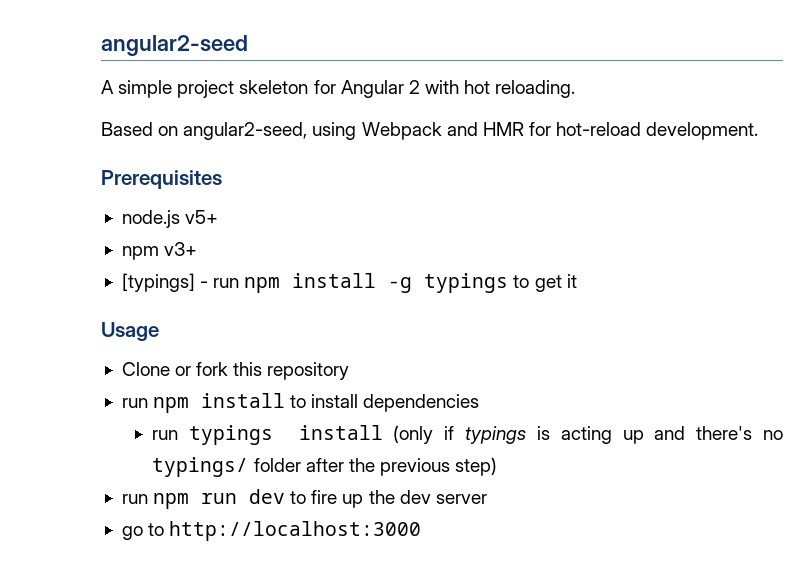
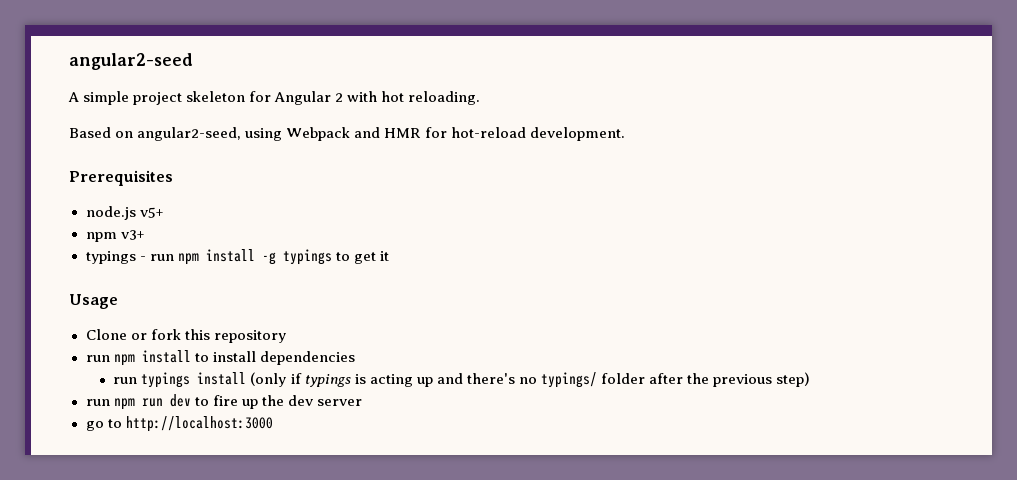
- [typings] - run npm install -g typings to get it
+ typings - run npm install -g typings to get it

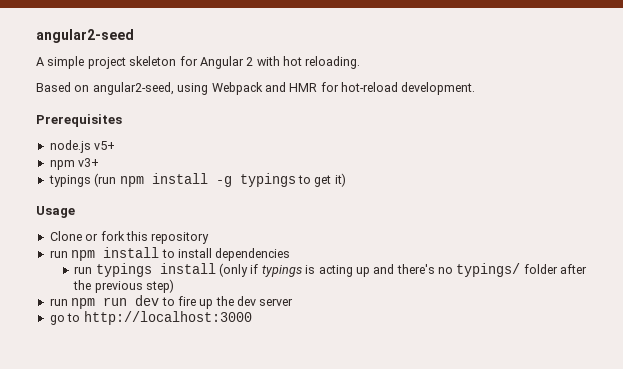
- typings - run npm install -g typings to get it
+ typings (run npm install -g typings to get it)

